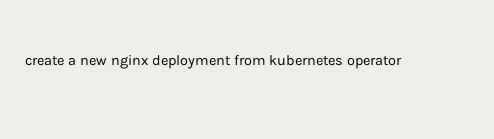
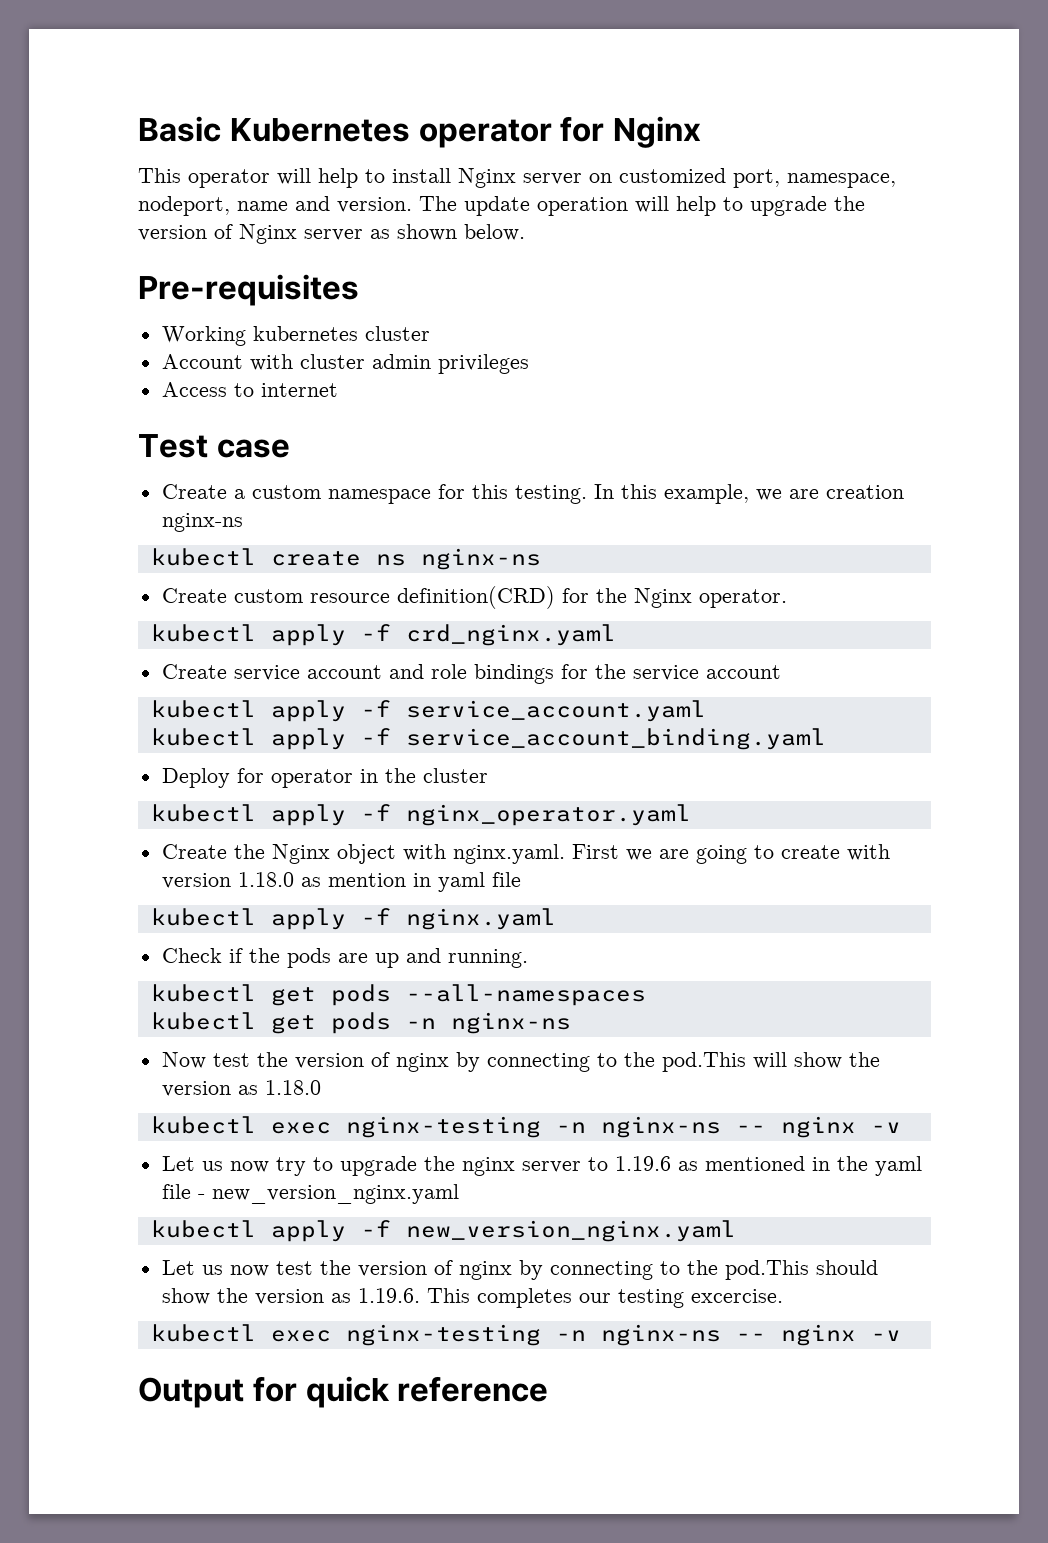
- create a new nginx deployment from kubernetes operator
+ Basic Kubernetes operator for Nginx
+ This operator will help to install Nginx server on customized port, namespace, nodeport, name and version. The update operation will help to upgrade the version of Nginx server as shown below.
+ Pre-requisites
+ Working kubernetes cluster
+ Account with cluster admin privileges
+ Access to internet
+ Test case
+ Create a custom namespace for this testing. In this example, we are creation nginx-ns
+ kubectl create ns nginx-ns
+ Create custom resource definition(CRD) for the Nginx operator.
+ kubectl apply -f crd_nginx.yaml
+ Create service account and role bindings for the service account
+ kubectl apply -f service_account.yaml
+ kubectl apply -f service_account_binding.yaml
+ Deploy for operator in the cluster
+ kubectl apply -f nginx_operator.yaml
+ Create the Nginx object with nginx.yaml. First we are going to create with version 1.18.0 as mention in yaml file
+ kubectl apply -f nginx.yaml
+ Check if the pods are up and running.
+ kubectl get pods --all-namespaces
+ kubectl get pods -n nginx-ns
+ Now test the version of nginx by connecting to the pod.This will show the version as 1.18.0
+ kubectl exec nginx-testing -n nginx-ns -- nginx -v
+ Let us now try to upgrade the nginx server to 1.19.6 as mentioned in the yaml file - new_version_nginx.yaml
+ kubectl apply -f new_version_nginx.yaml
+ Let us now test the version of nginx by connecting to the pod.This should show the version as 1.19.6. This completes our testing excercise.
+ kubectl exec nginx-testing -n nginx-ns -- nginx -v
+ Output for quick reference

